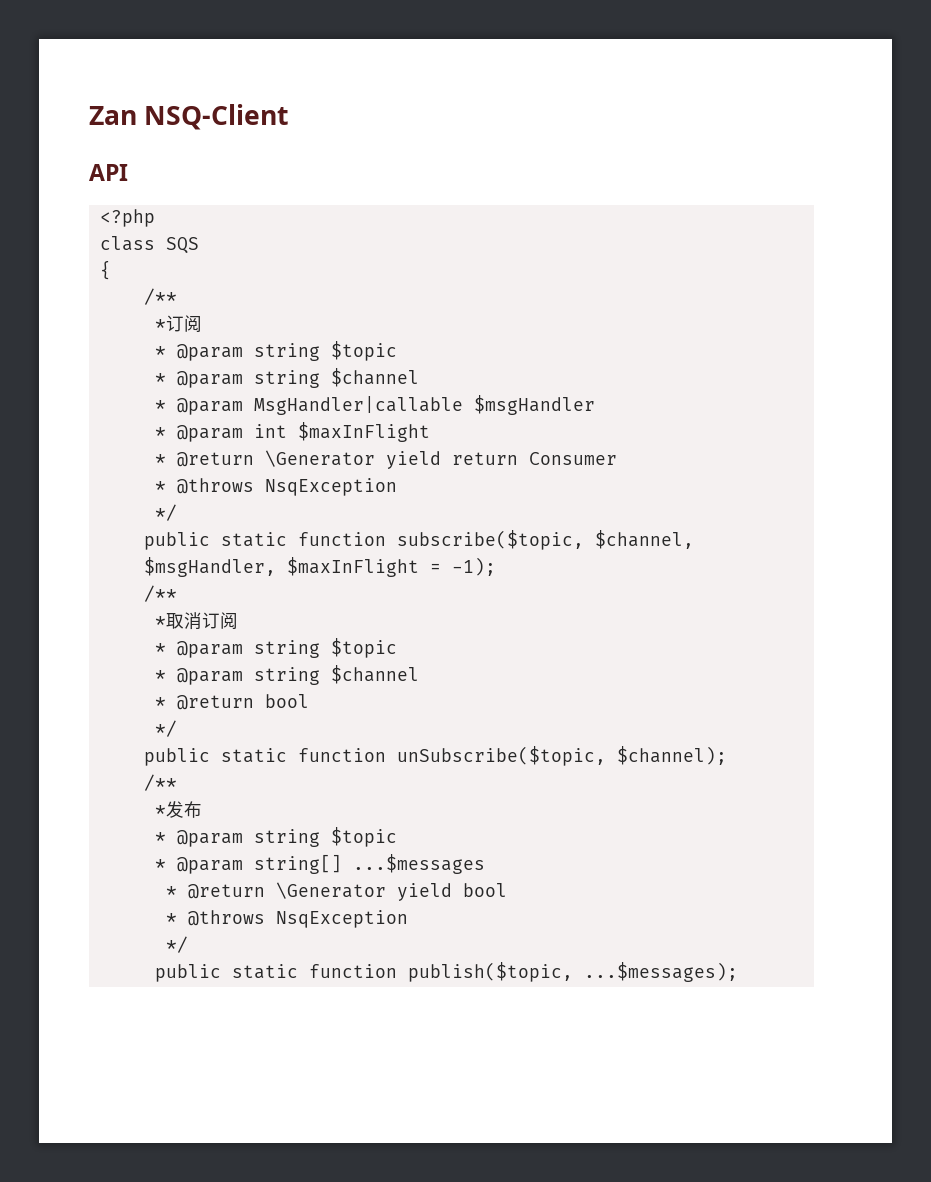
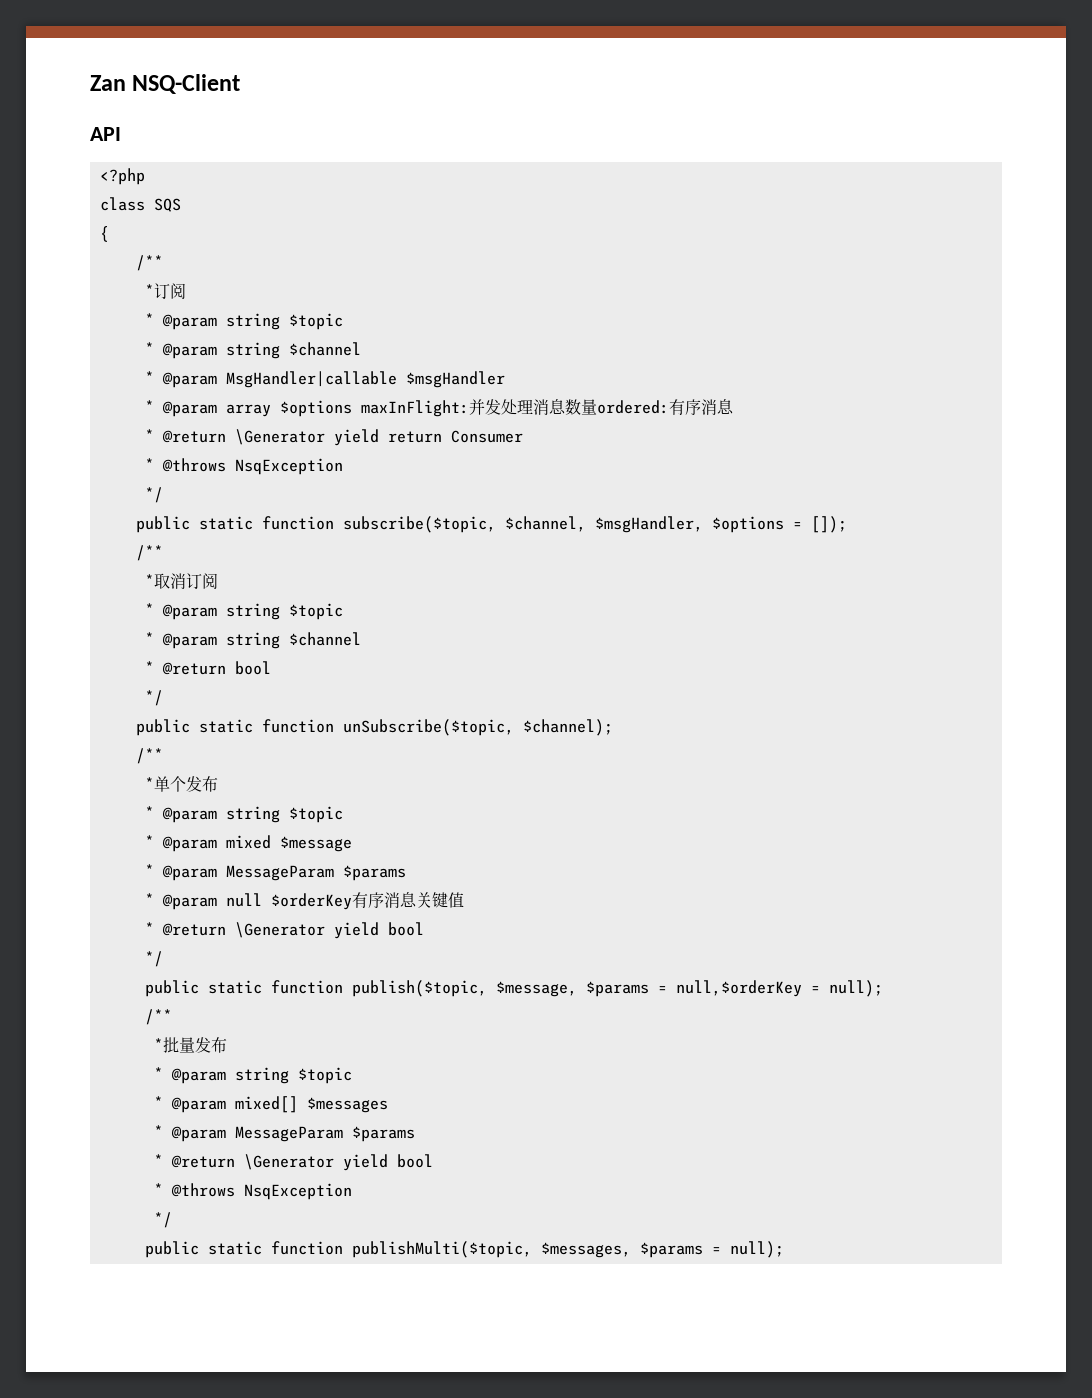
- * @param int $maxInFlight
+ * @param array $options maxInFlight:并发处理消息数量ordered:有序消息
- public static function subscribe($topic, $channel, $msgHandler, $maxInFlight = -1);
+ public static function subscribe($topic, $channel, $msgHandler, $options = []);
- *发布
+ *单个发布
  * @param string $topic
- * @param string[] ...$messages
+ * @param mixed $message
+ * @param MessageParam $params
+ * @param null $orderKey有序消息关键值
+ * @return \Generator yield bool
+ */
+ public static function publish($topic, $message, $params = null,$orderKey = null);
+ /**
+ *批量发布
+ * @param string $topic
+ * @param mixed[] $messages
+ * @param MessageParam $params
- public static function publish($topic, ...$messages);
+ public static function publishMulti($topic, $messages, $params = null);

